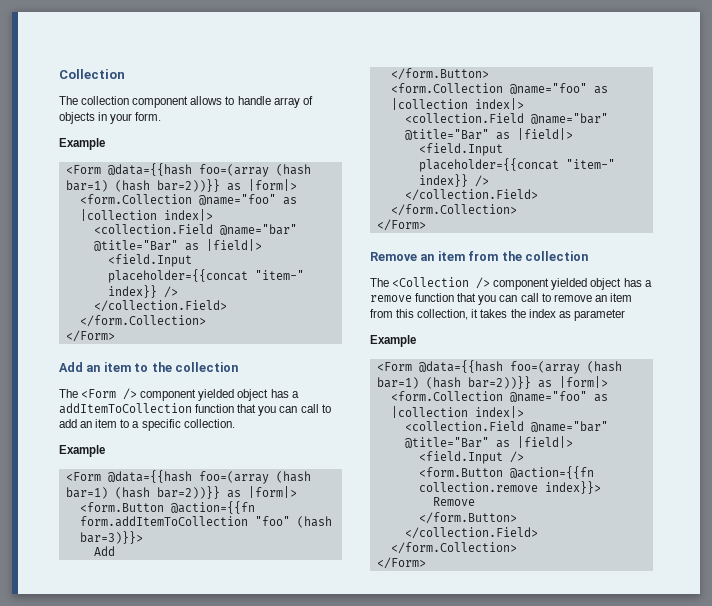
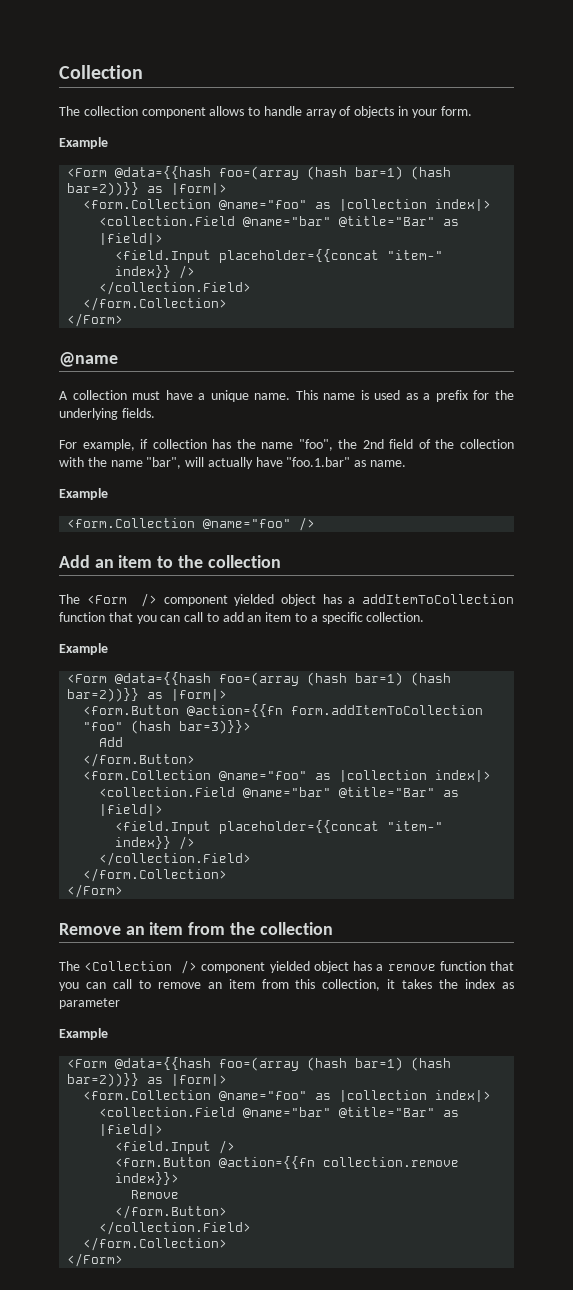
+ @name
+ A collection must have a unique name. This name is used as a prefix for the underlying fields.
+ For example, if collection has the name "foo", the 2nd field of the collection with the name "bar", will actually have "foo.1.bar" as name.
+ Example
+ <form.Collection @name="foo" />

